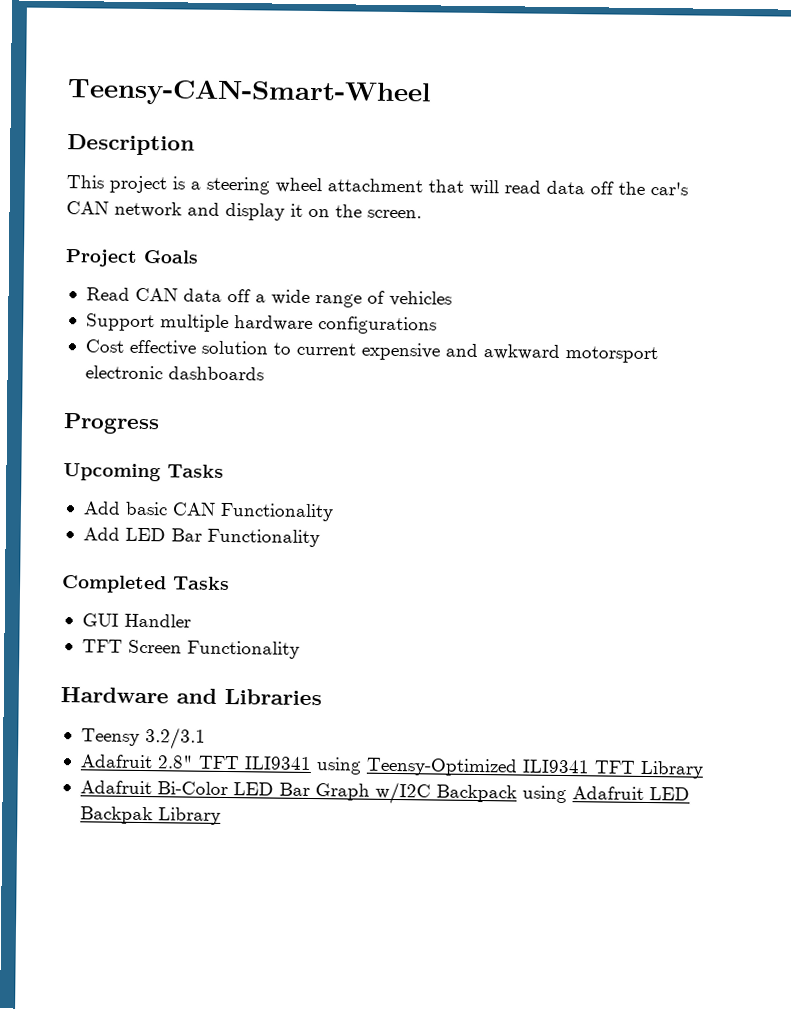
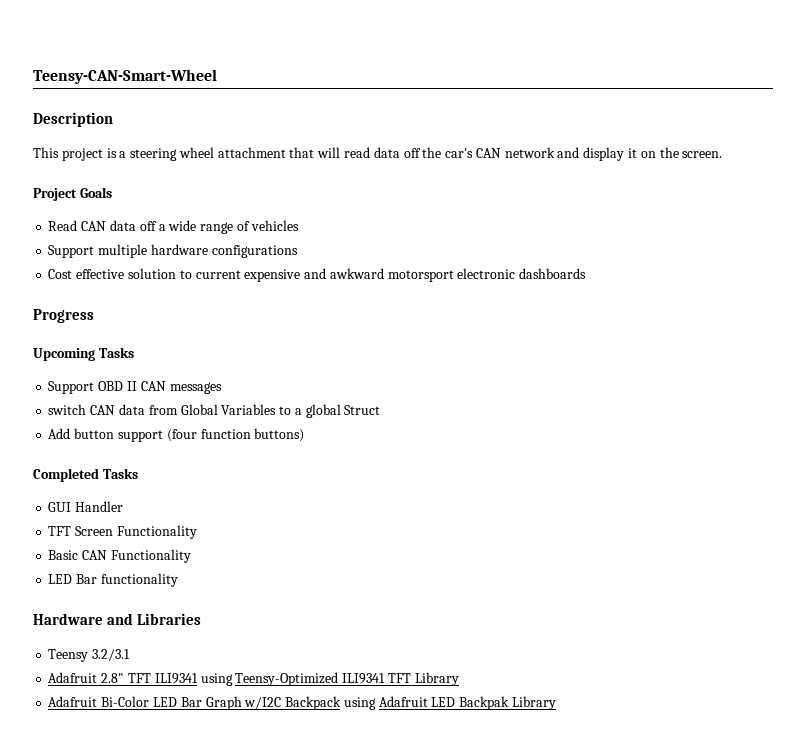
- Add basic CAN Functionality
- Add LED Bar Functionality
+ Support OBD II CAN messages
+ switch CAN data from Global Variables to a global Struct
+ Add button support (four function buttons)
+ Basic CAN Functionality
+ LED Bar functionality

